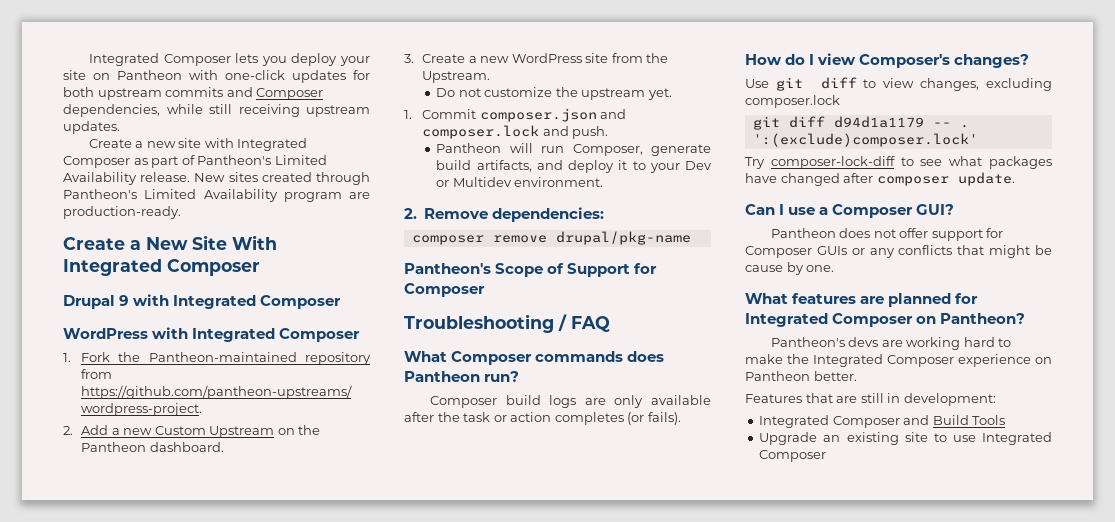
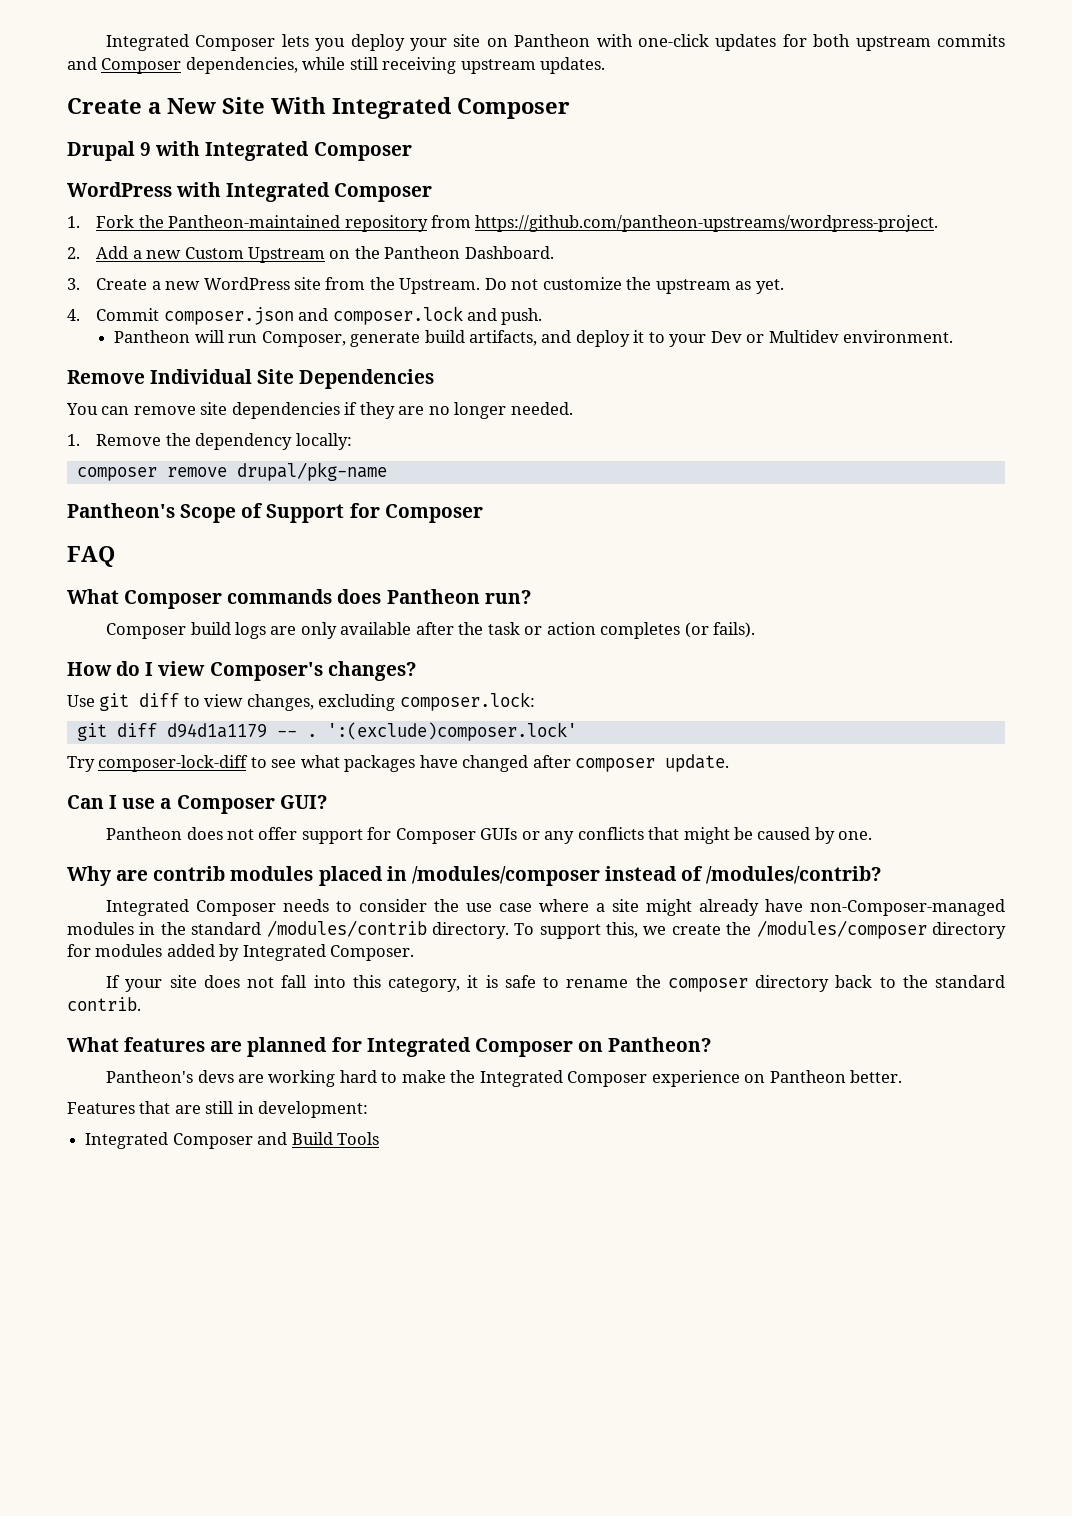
- Create a new site with Integrated Composer as part of Pantheon's Limited Availability release. New sites created through Pantheon's Limited Availability program are production-ready.
- 2. Add a new Custom Upstream on the Pantheon dashboard.
+ 2. Add a new Custom Upstream on the Pantheon Dashboard.
- 3. Create a new WordPress site from the Upstream.
- Do not customize the upstream yet.
+ 3. Create a new WordPress site from the Upstream. Do not customize the upstream as yet.
- 1. Commit composer.json and composer.lock and push.
+ 4. Commit composer.json and composer.lock and push.
- 2. Remove dependencies:
+ Remove Individual Site Dependencies
+ You can remove site dependencies if they are no longer needed.
+ 1. Remove the dependency locally:
- Troubleshooting / FAQ
+ FAQ
- Use git diff to view changes, excluding composer.lock
+ Use git diff to view changes, excluding composer.lock:
- Pantheon does not offer support for Composer GUIs or any conflicts that might be cause by one.
+ Pantheon does not offer support for Composer GUIs or any conflicts that might be caused by one.
+ Why are contrib modules placed in /modules/composer instead of /modules/contrib?
+ Integrated Composer needs to consider the use case where a site might already have non-Composer-managed modules in the standard /modules/contrib directory. To support this, we create the /modules/composer directory for modules added by Integrated Composer.
+ If your site does not fall into this category, it is safe to rename the composer directory back to the standard contrib.
- Upgrade an existing site to use Integrated Composer

